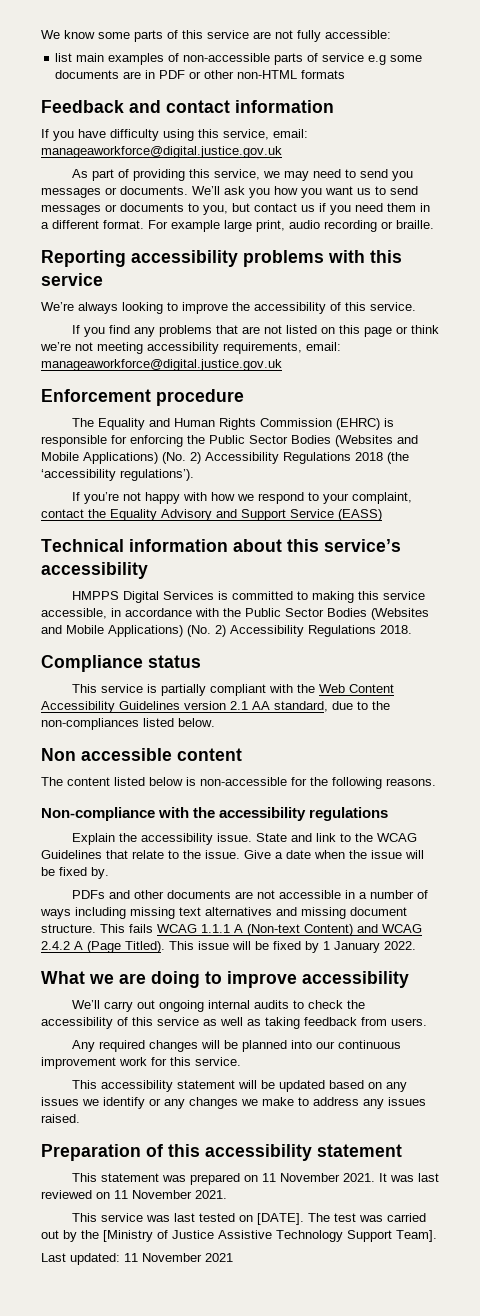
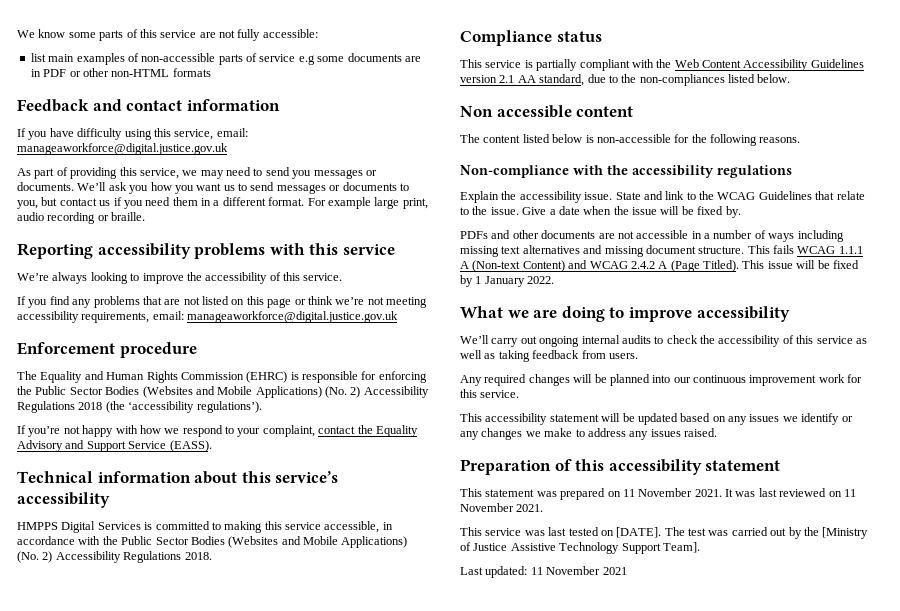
- If you’re not happy with how we respond to your complaint, contact the Equality Advisory and Support Service (EASS)
+ If you’re not happy with how we respond to your complaint, contact the Equality Advisory and Support Service (EASS).

